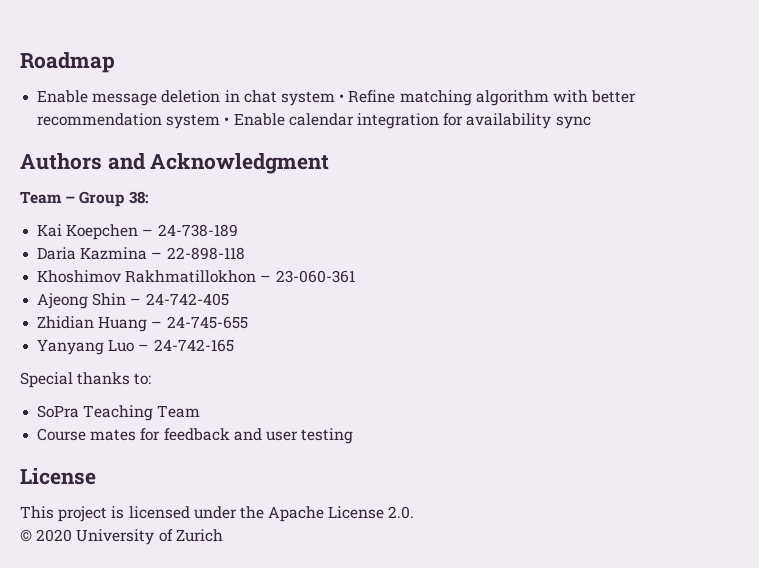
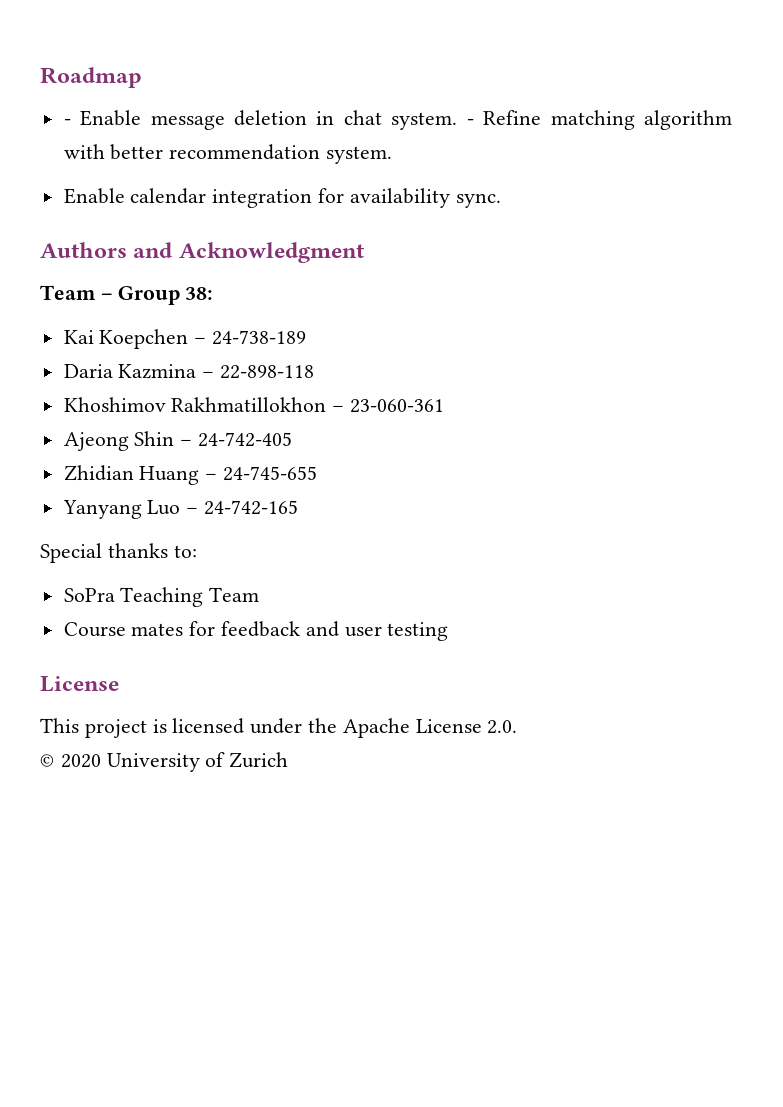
- Enable message deletion in chat system • Refine matching algorithm with better recommendation system • Enable calendar integration for availability sync
+ - Enable message deletion in chat system. - Refine matching algorithm with better recommendation system.
+ Enable calendar integration for availability sync.

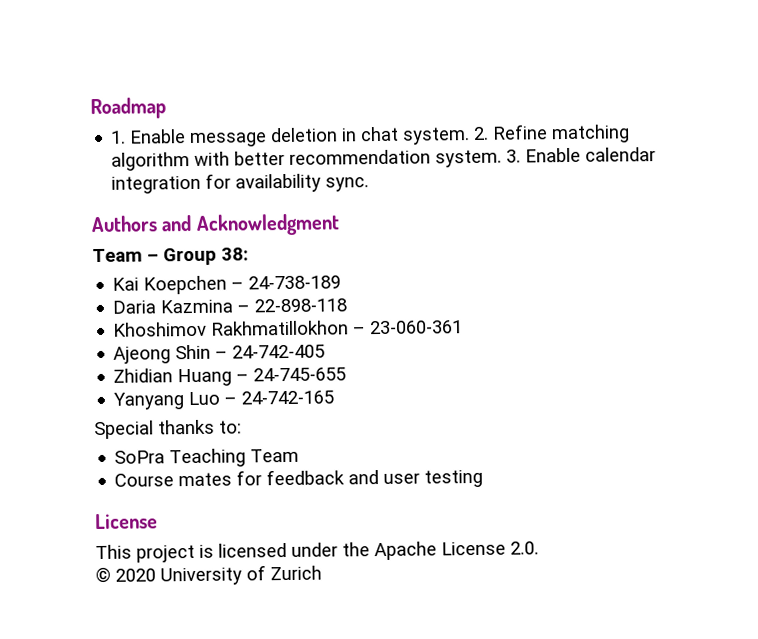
- - Enable message deletion in chat system.
+ 1. Enable message deletion in chat system.
- - Refine matching algorithm with better recommendation system.
- Enable calendar integration for availability sync.
+ 2. Refine matching algorithm with better recommendation system. 3. Enable calendar integration for availability sync.

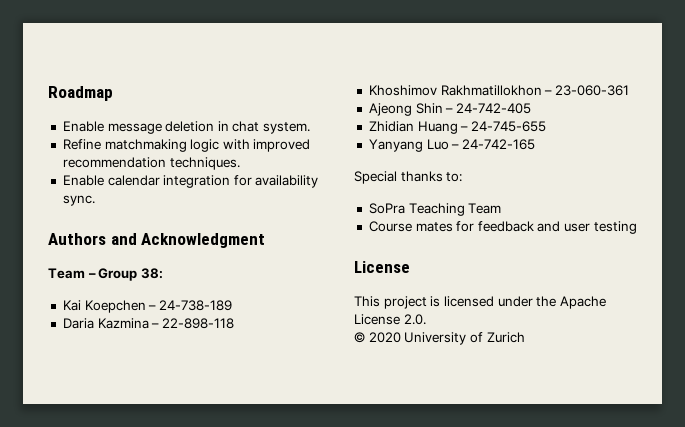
- 1. Enable message deletion in chat system. 2. Refine matching algorithm with better recommendation system. 3. Enable calendar integration for availability sync.
+ Enable message deletion in chat system.
+ Refine matchmaking logic with improved recommendation techniques.
+ Enable calendar integration for availability sync.

